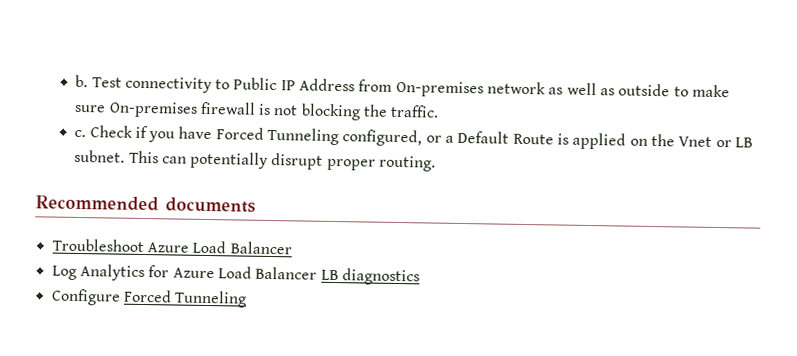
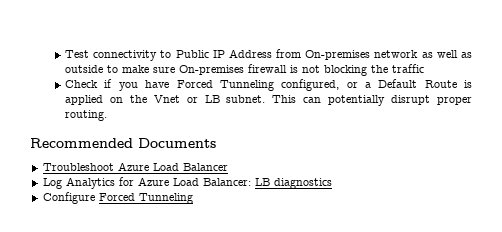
- b. Test connectivity to Public IP Address from On-premises network as well as outside to make sure On-premises firewall is not blocking the traffic.
- c. Check if you have Forced Tunneling configured, or a Default Route is applied on the Vnet or LB subnet.
+ Test connectivity to Public IP Address from On-premises network as well as outside to make sure On-premises firewall is not blocking the traffic
+ Check if you have Forced Tunneling configured, or a Default Route is applied on the Vnet or LB subnet.
- Recommended documents
+ Recommended Documents
- Log Analytics for Azure Load Balancer LB diagnostics
+ Log Analytics for Azure Load Balancer: LB diagnostics

